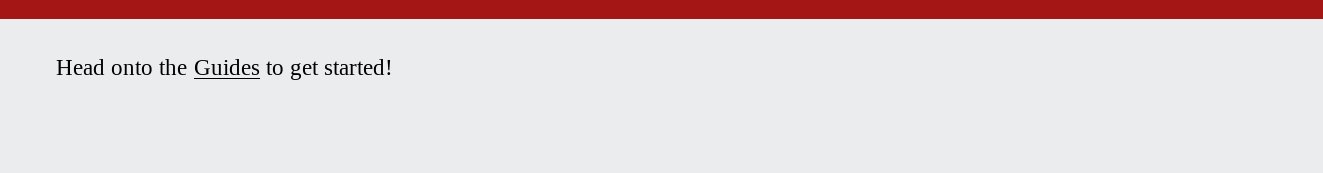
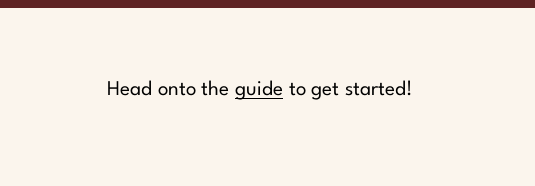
- Head onto the Guides to get started!
+ Head onto the guide to get started!

